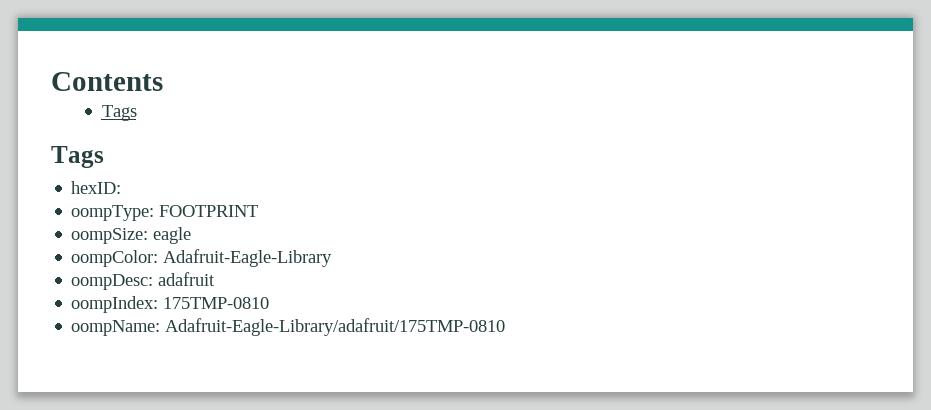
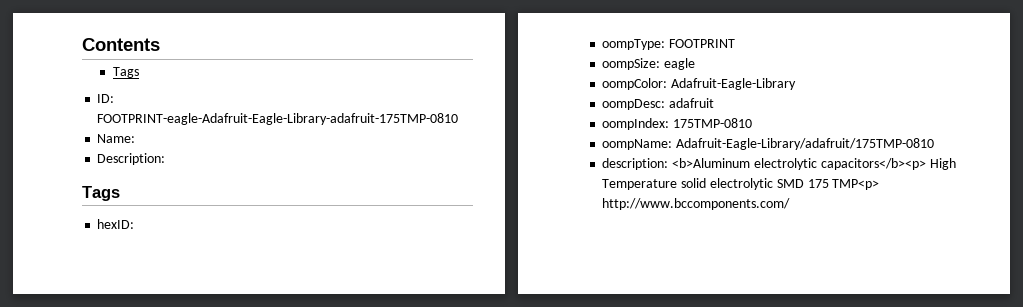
+ ID: FOOTPRINT-eagle-Adafruit-Eagle-Library-adafruit-175TMP-0810
+ Name:
+ Description:
+ description: <b>Aluminum electrolytic capacitors</b><p> High Temperature solid electrolytic SMD 175 TMP<p> http://www.bccomponents.com/

